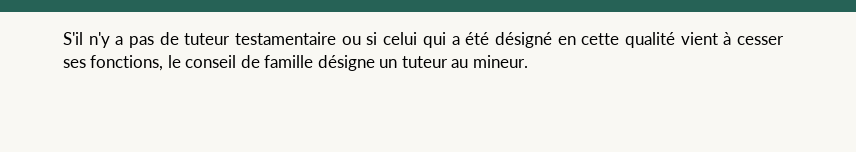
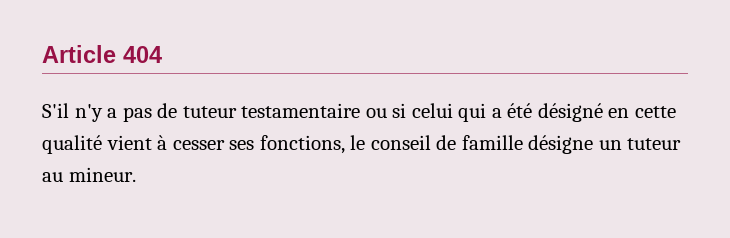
+ Article 404

